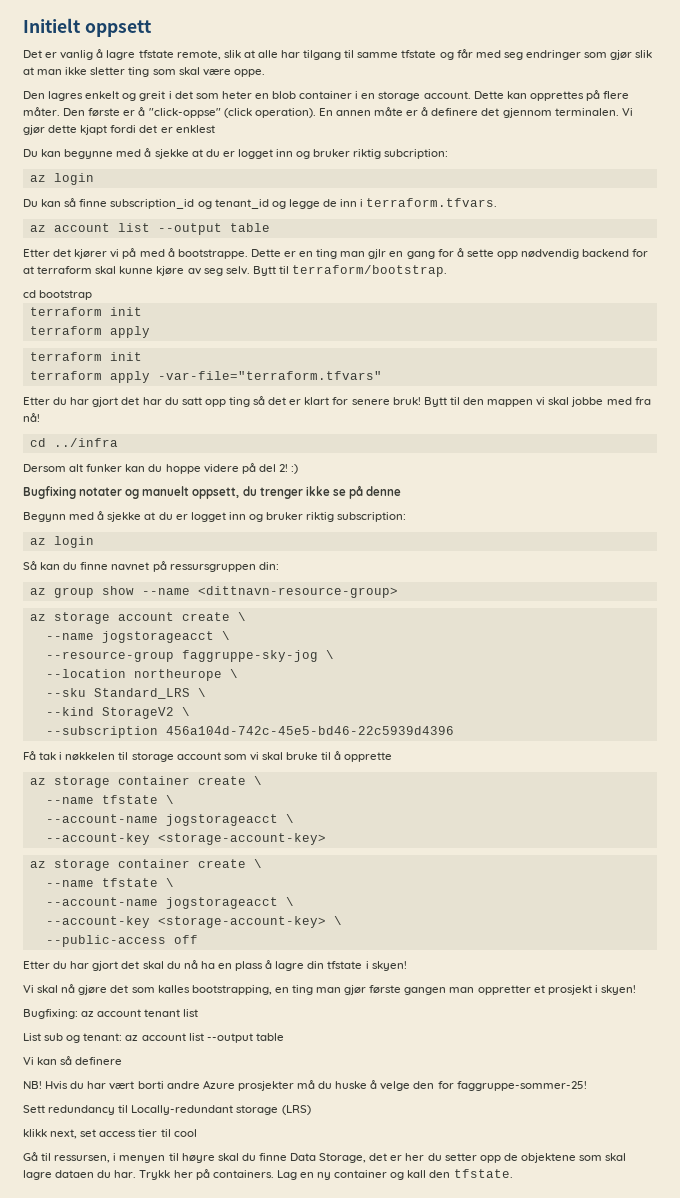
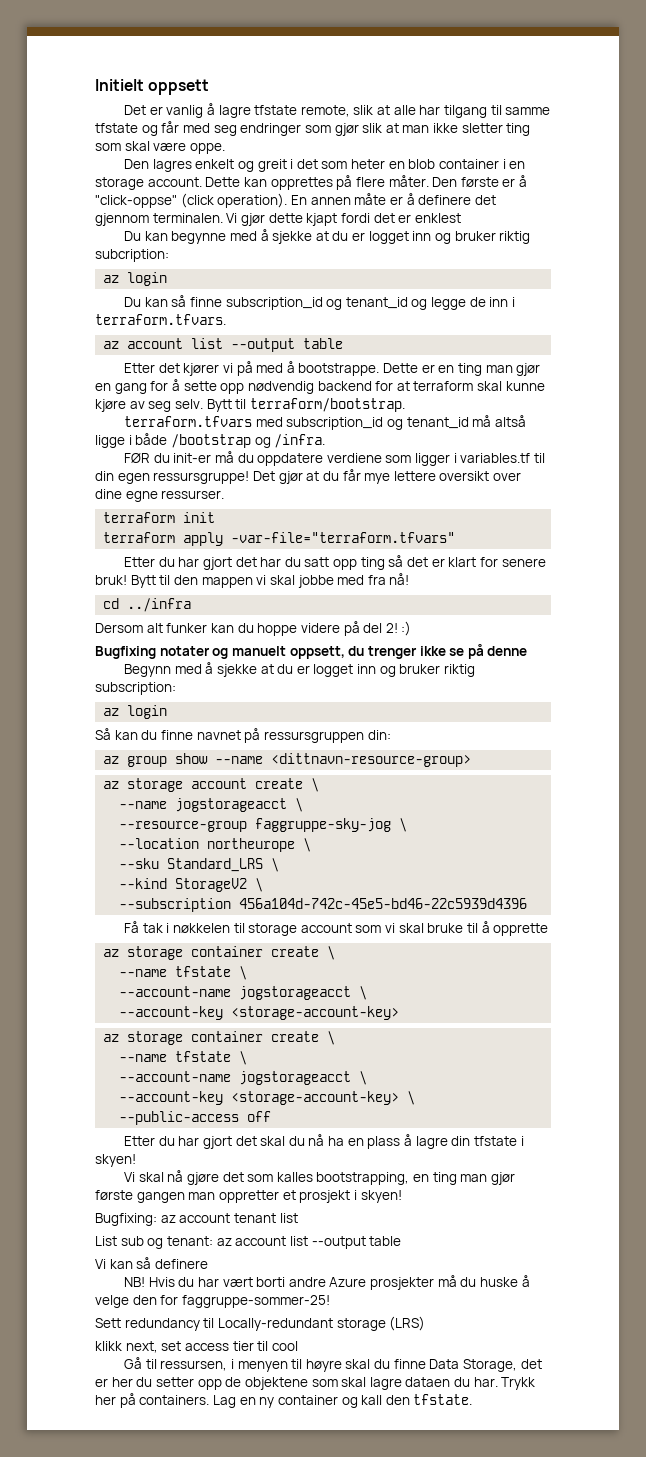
- Dette er en ting man gjlr en gang for å sette opp nødvendig backend for at terraform skal kunne kjøre av seg selv.
+ Dette er en ting man gjør en gang for å sette opp nødvendig backend for at terraform skal kunne kjøre av seg selv.
- cd bootstrap
- terraform init
- terraform apply
+ terraform.tfvars med subscription_id og tenant_id må altså ligge i både /bootstrap og /infra.
+ FØR du init-er må du oppdatere verdiene som ligger i variables.tf til din egen ressursgruppe! Det gjør at du får mye lettere oversikt over dine egne ressurser.

